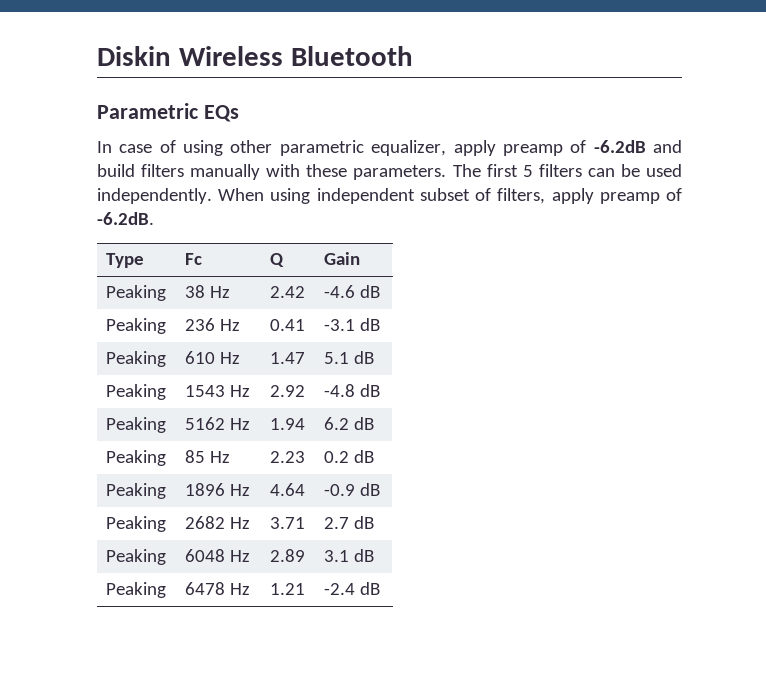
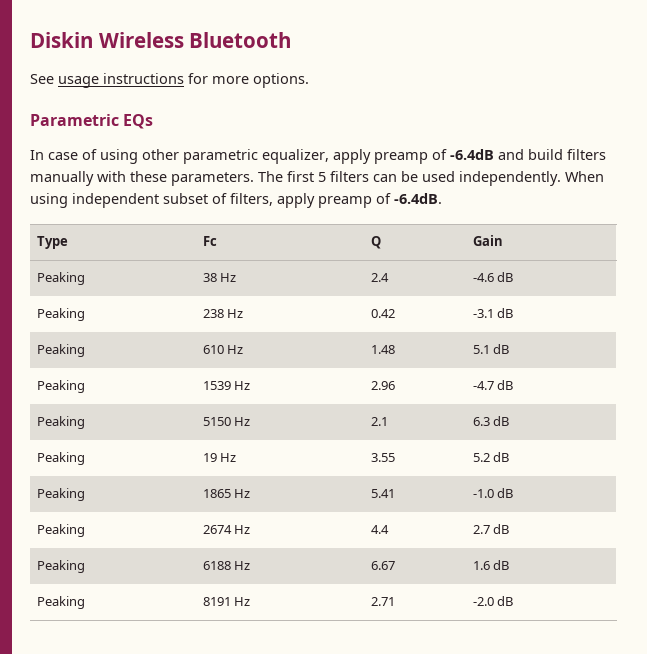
+ See usage instructions for more options.
- In case of using other parametric equalizer, apply preamp of -6.2dB and build filters manually with these parameters.
+ In case of using other parametric equalizer, apply preamp of -6.4dB and build filters manually with these parameters.
- When using independent subset of filters, apply preamp of -6.2dB.
+ When using independent subset of filters, apply preamp of -6.4dB.
- Peaking | 38 Hz | 2.42 | -4.6 dB
+ Peaking | 38 Hz | 2.4 | -4.6 dB
- Peaking | 236 Hz | 0.41 | -3.1 dB
+ Peaking | 238 Hz | 0.42 | -3.1 dB
- Peaking | 610 Hz | 1.47 | 5.1 dB
+ Peaking | 610 Hz | 1.48 | 5.1 dB
- Peaking | 1543 Hz | 2.92 | -4.8 dB
- Peaking | 5162 Hz | 1.94 | 6.2 dB
- Peaking | 85 Hz | 2.23 | 0.2 dB
- Peaking | 1896 Hz | 4.64 | -0.9 dB
- Peaking | 2682 Hz | 3.71 | 2.7 dB
+ Peaking | 1539 Hz | 2.96 | -4.7 dB
+ Peaking | 5150 Hz | 2.1 | 6.3 dB
+ Peaking | 19 Hz | 3.55 | 5.2 dB
+ Peaking | 1865 Hz | 5.41 | -1.0 dB
+ Peaking | 2674 Hz | 4.4 | 2.7 dB
- Peaking | 6048 Hz | 2.89 | 3.1 dB
- Peaking | 6478 Hz | 1.21 | -2.4 dB
+ Peaking | 6188 Hz | 6.67 | 1.6 dB
+ Peaking | 8191 Hz | 2.71 | -2.0 dB

